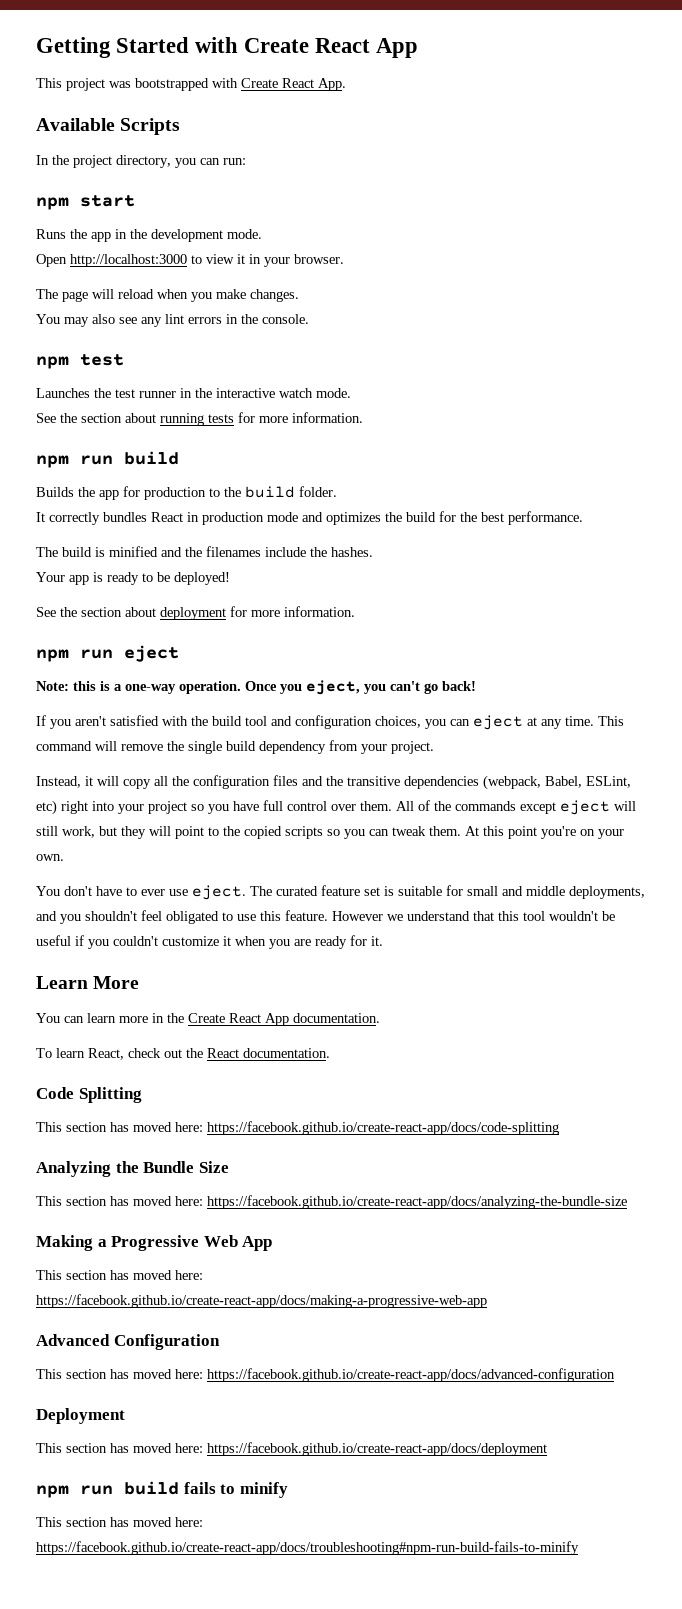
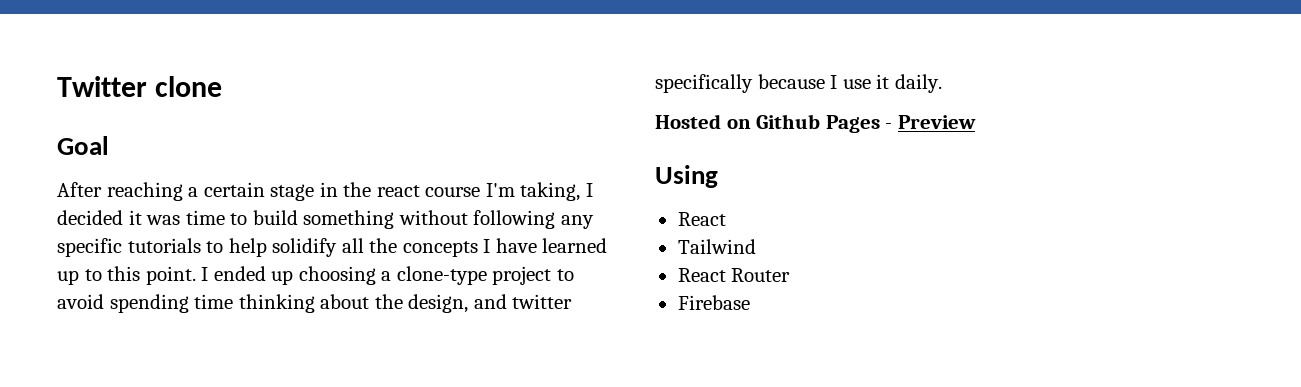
- Getting Started with Create React App
- This project was bootstrapped with Create React App.
- Available Scripts
- In the project directory, you can run:
- npm start
- Runs the app in the development mode.
- Open http://localhost:3000 to view it in your browser.
- The page will reload when you make changes.
- You may also see any lint errors in the console.
- npm test
- Launches the test runner in the interactive watch mode.
- See the section about running tests for more information.
- npm run build
- Builds the app for production to the build folder.
- It correctly bundles React in production mode and optimizes the build for the best performance.
- The build is minified and the filenames include the hashes.
- Your app is ready to be deployed!
- See the section about deployment for more information.
- npm run eject
- Note: this is a one-way operation. Once you eject, you can't go back!
- If you aren't satisfied with the build tool and configuration choices, you can eject at any time. This command will remove the single build dependency from your project.
- Instead, it will copy all the configuration files and the transitive dependencies (webpack, Babel, ESLint, etc) right into your project so you have full control over them. All of the commands except eject will still work, but they will point to the copied scripts so you can tweak them. At this point you're on your own.
- You don't have to ever use eject. The curated feature set is suitable for small and middle deployments, and you shouldn't feel obligated to use this feature. However we understand that this tool wouldn't be useful if you couldn't customize it when you are ready for it.
- Learn More
- You can learn more in the Create React App documentation.
- To learn React, check out the React documentation.
- Code Splitting
- This section has moved here: https://facebook.github.io/create-react-app/docs/code-splitting
- Analyzing the Bundle Size
- This section has moved here: https://facebook.github.io/create-react-app/docs/analyzing-the-bundle-size
- Making a Progressive Web App
- This section has moved here: https://facebook.github.io/create-react-app/docs/making-a-progressive-web-app
- Advanced Configuration
- This section has moved here: https://facebook.github.io/create-react-app/docs/advanced-configuration
- Deployment
- This section has moved here: https://facebook.github.io/create-react-app/docs/deployment
- npm run build fails to minify
- This section has moved here: https://facebook.github.io/create-react-app/docs/troubleshooting#npm-run-build-fails-to-minify
+ Twitter clone
+ Goal
+ After reaching a certain stage in the react course I'm taking, I decided it was time to build something without following any specific tutorials to help solidify all the concepts I have learned up to this point. I ended up choosing a clone-type project to avoid spending time thinking about the design, and twitter specifically because I use it daily.
+ Hosted on Github Pages - Preview
+ Using
+ React
+ Tailwind
+ React Router
+ Firebase

